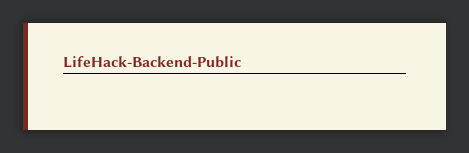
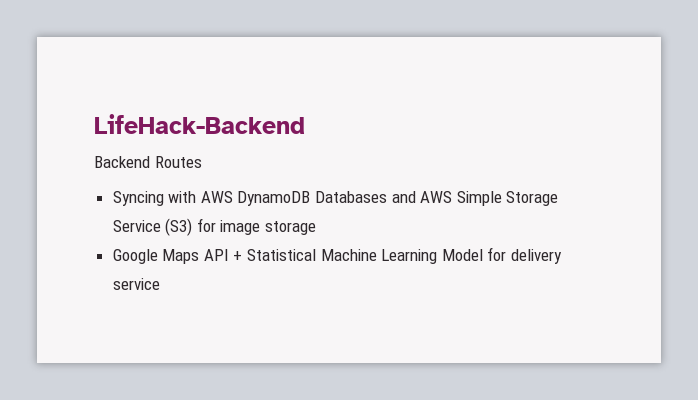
- LifeHack-Backend-Public
+ LifeHack-Backend
+ Backend Routes
+ Syncing with AWS DynamoDB Databases and AWS Simple Storage Service (S3) for image storage
+ Google Maps API + Statistical Machine Learning Model for delivery service

